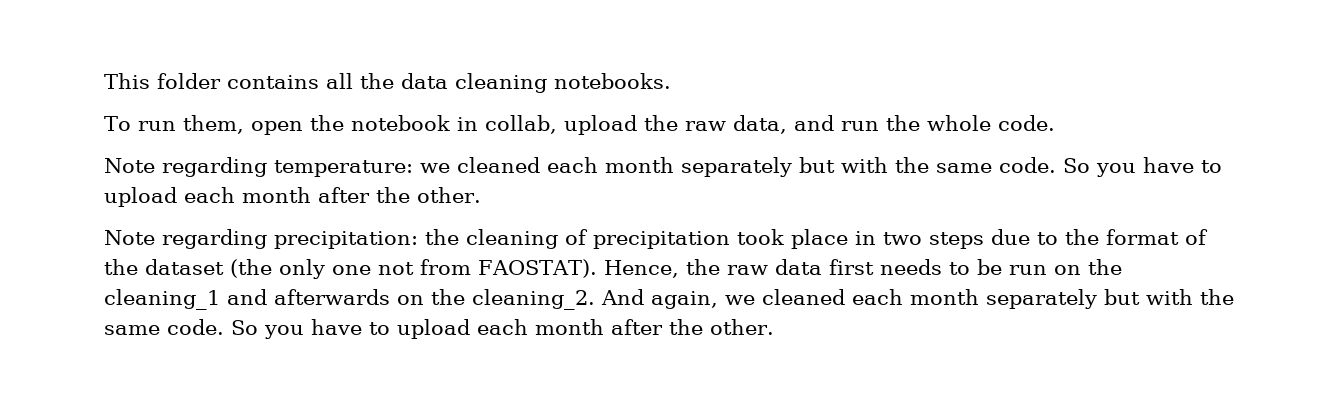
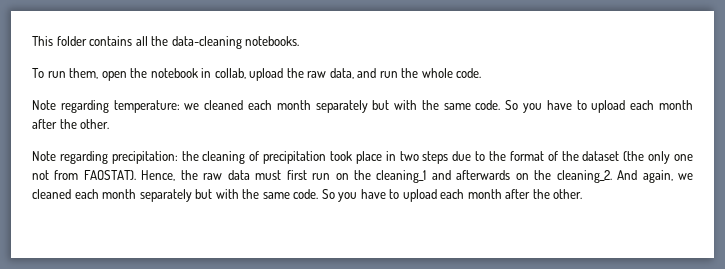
- This folder contains all the data cleaning notebooks.
+ This folder contains all the data-cleaning notebooks.
- Hence, the raw data first needs to be run on the cleaning_1 and afterwards on the cleaning_2.
+ Hence, the raw data must first run on the cleaning_1 and afterwards on the cleaning_2.

